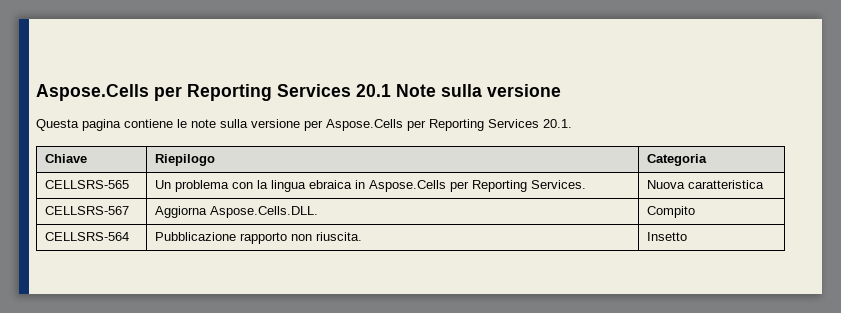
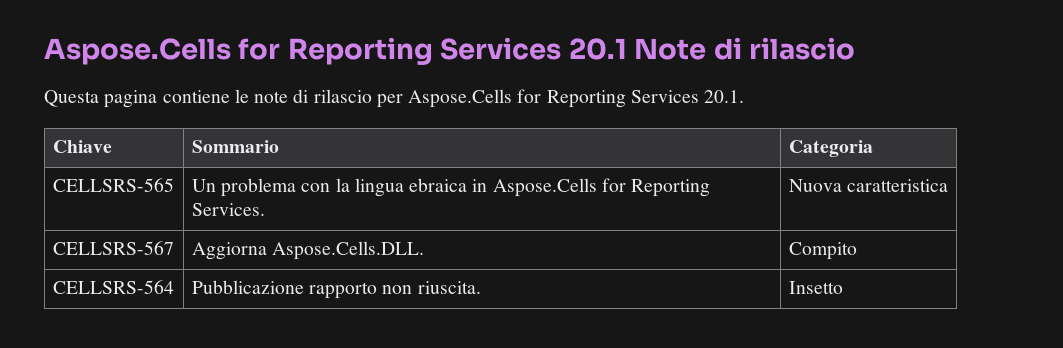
- Aspose.Cells per Reporting Services 20.1 Note sulla versione
+ Aspose.Cells for Reporting Services 20.1 Note di rilascio
- Questa pagina contiene le note sulla versione per Aspose.Cells per Reporting Services 20.1.
+ Questa pagina contiene le note di rilascio per Aspose.Cells for Reporting Services 20.1.
- Chiave | Riepilogo | Categoria
+ Chiave | Sommario | Categoria
- CELLSRS-565 | Un problema con la lingua ebraica in Aspose.Cells per Reporting Services. | Nuova caratteristica
+ CELLSRS-565 | Un problema con la lingua ebraica in Aspose.Cells for Reporting Services. | Nuova caratteristica

